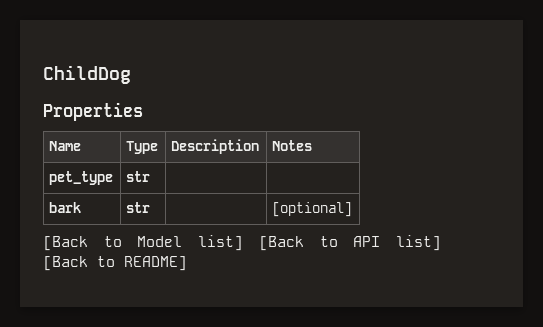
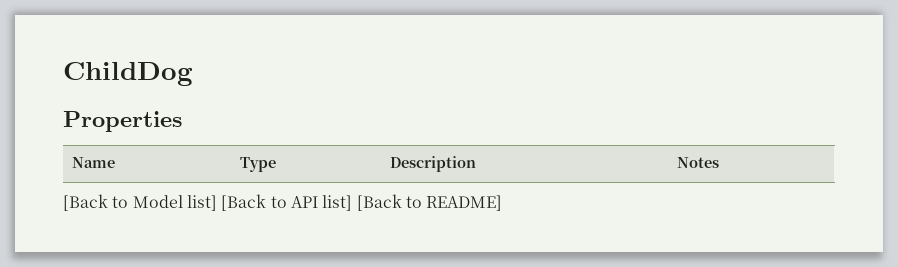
- pet_type | str | |
- bark | str | | [optional]

